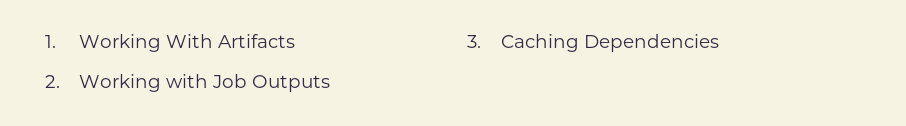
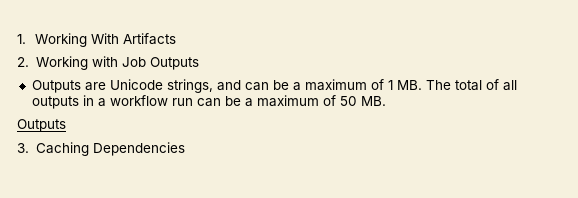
+ Outputs are Unicode strings, and can be a maximum of 1 MB. The total of all outputs in a workflow run can be a maximum of 50 MB.
+ Outputs

